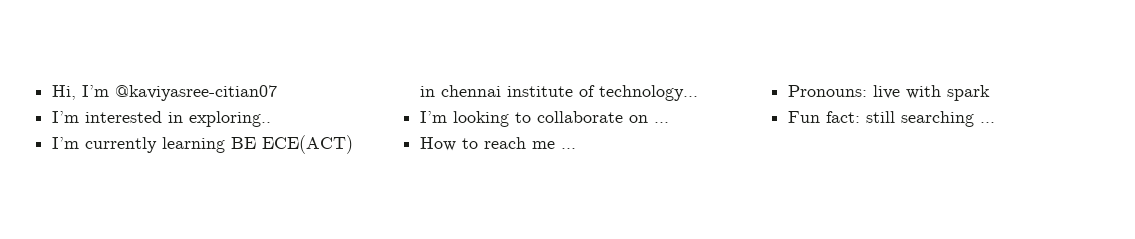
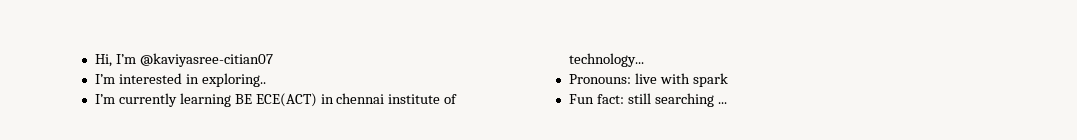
- I’m looking to collaborate on ...
- How to reach me ...

